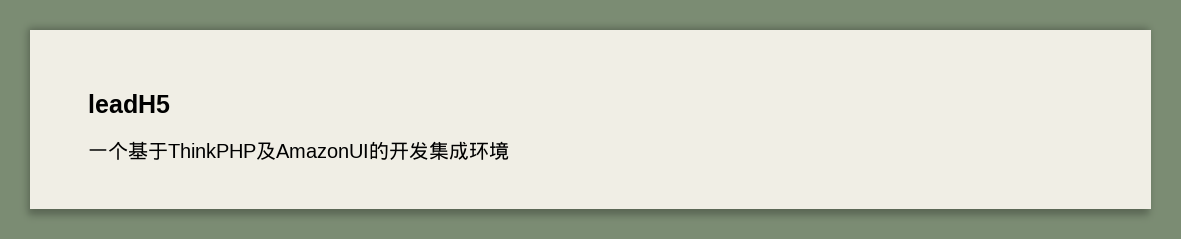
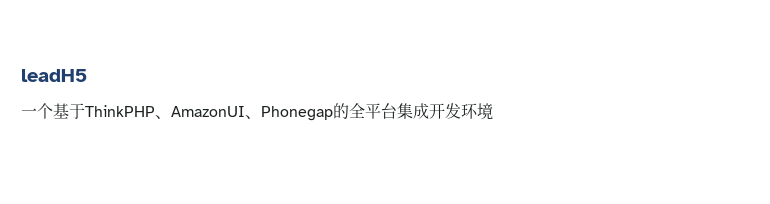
- 一个基于ThinkPHP及AmazonUI的开发集成环境
+ 一个基于ThinkPHP、AmazonUI、Phonegap的全平台集成开发环境

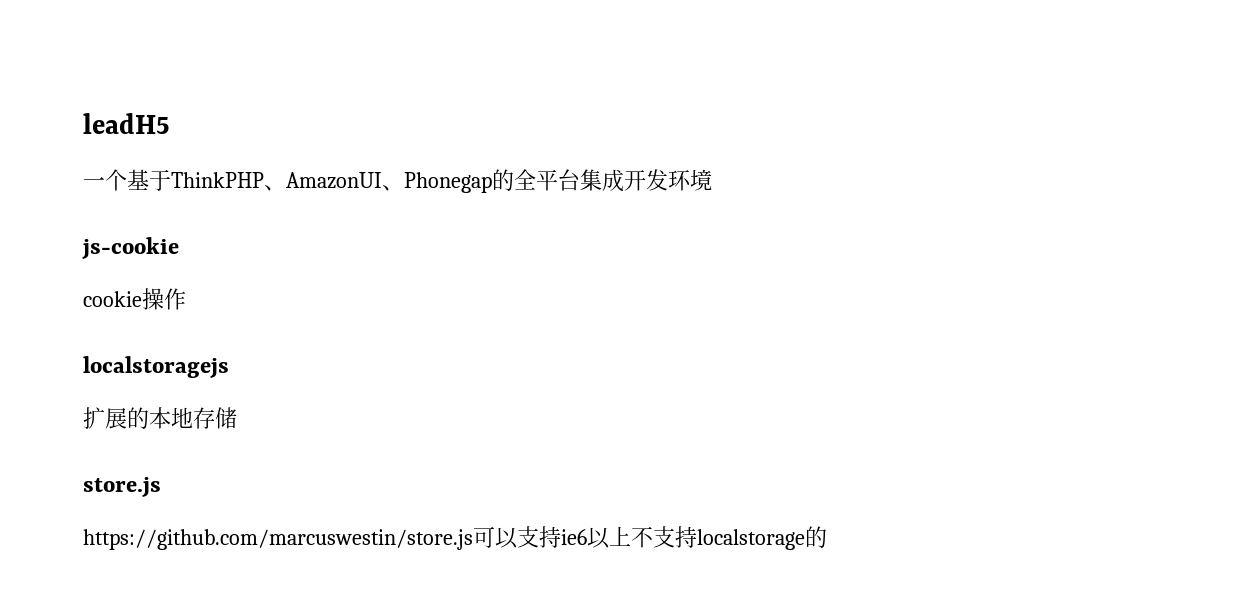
+ js-cookie
+ cookie操作
+ localstoragejs
+ 扩展的本地存储
+ store.js
+ https://github.com/marcuswestin/store.js可以支持ie6以上不支持localstorage的

